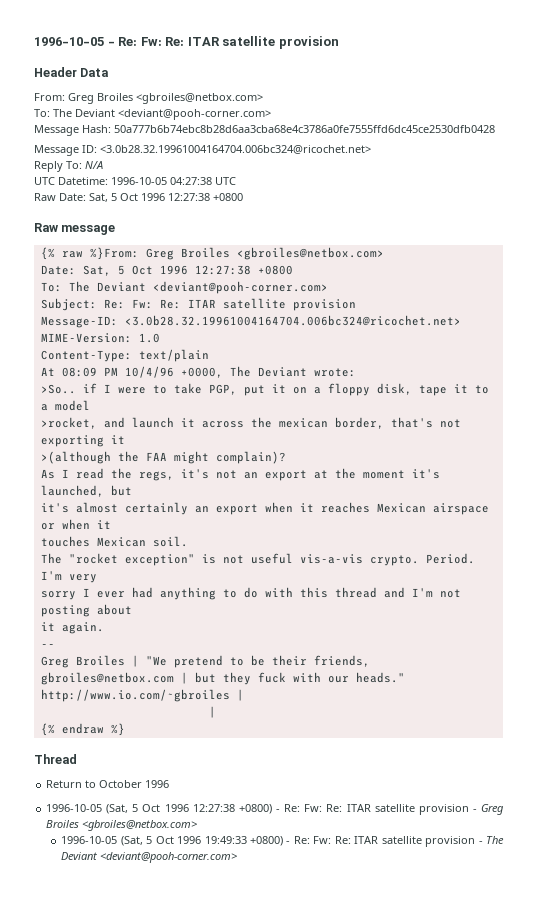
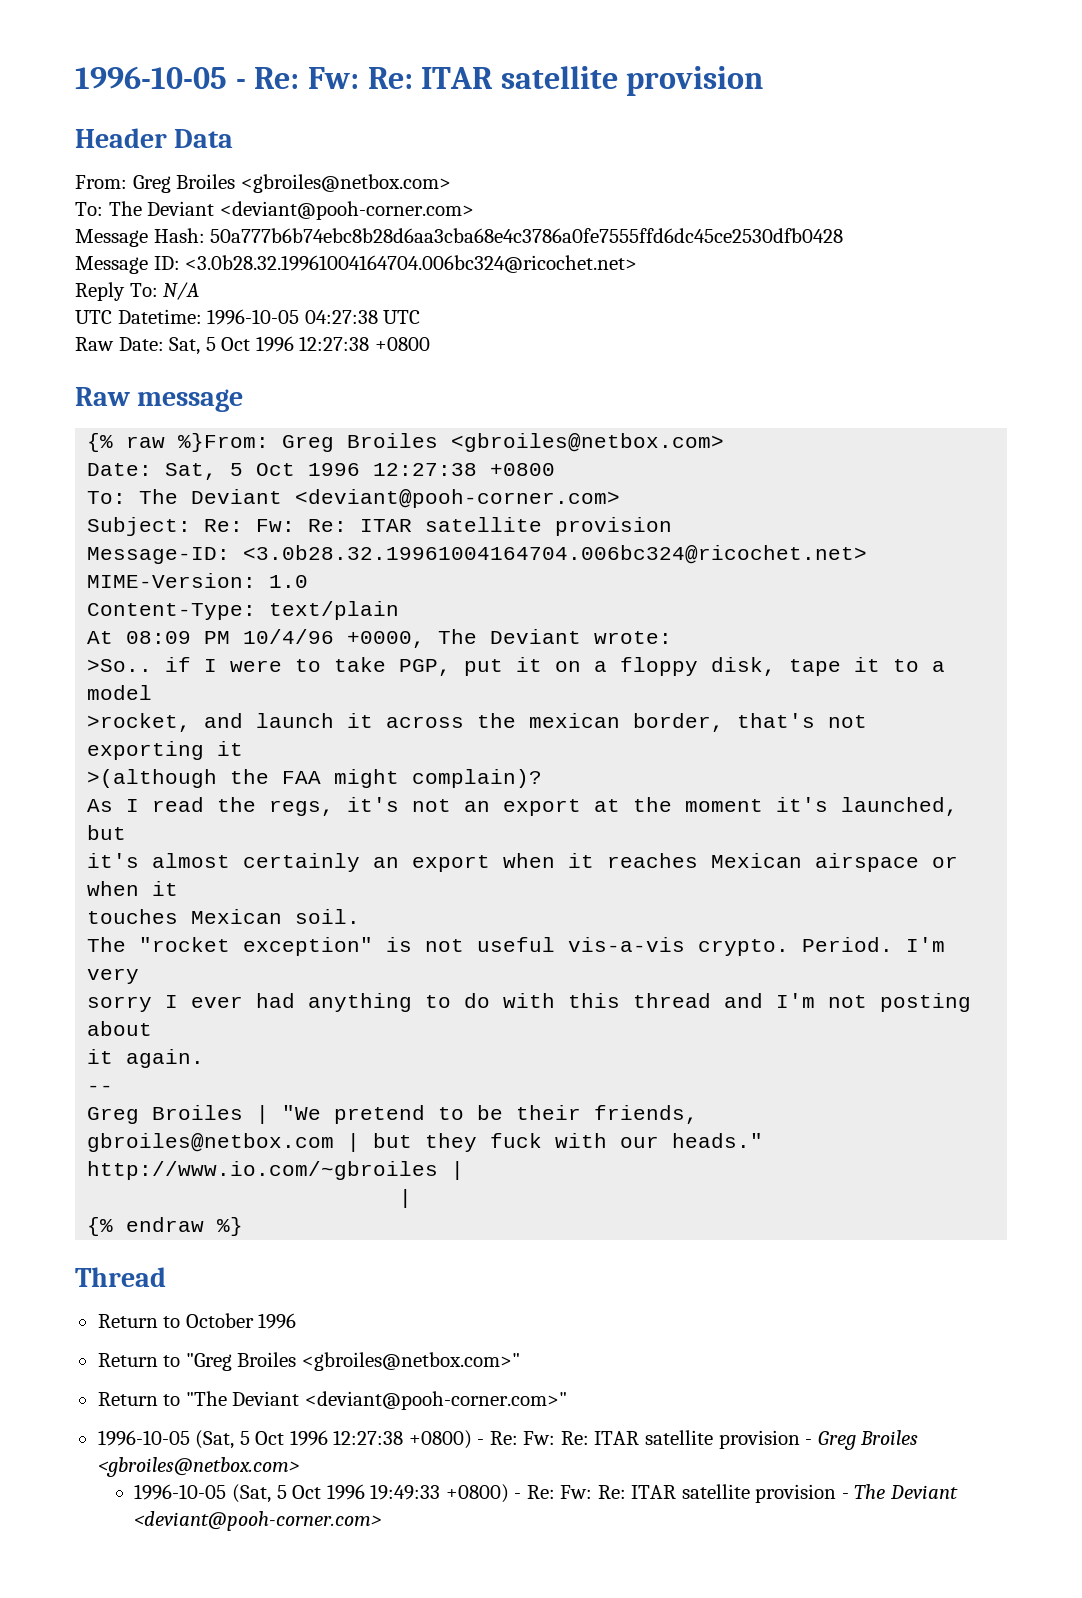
+ Return to "Greg Broiles <gbroiles@netbox.com>"
+ Return to "The Deviant <deviant@pooh-corner.com>"

